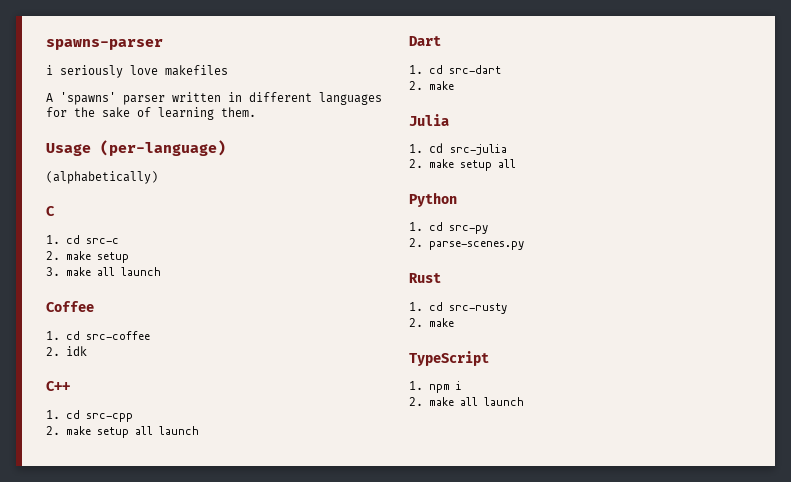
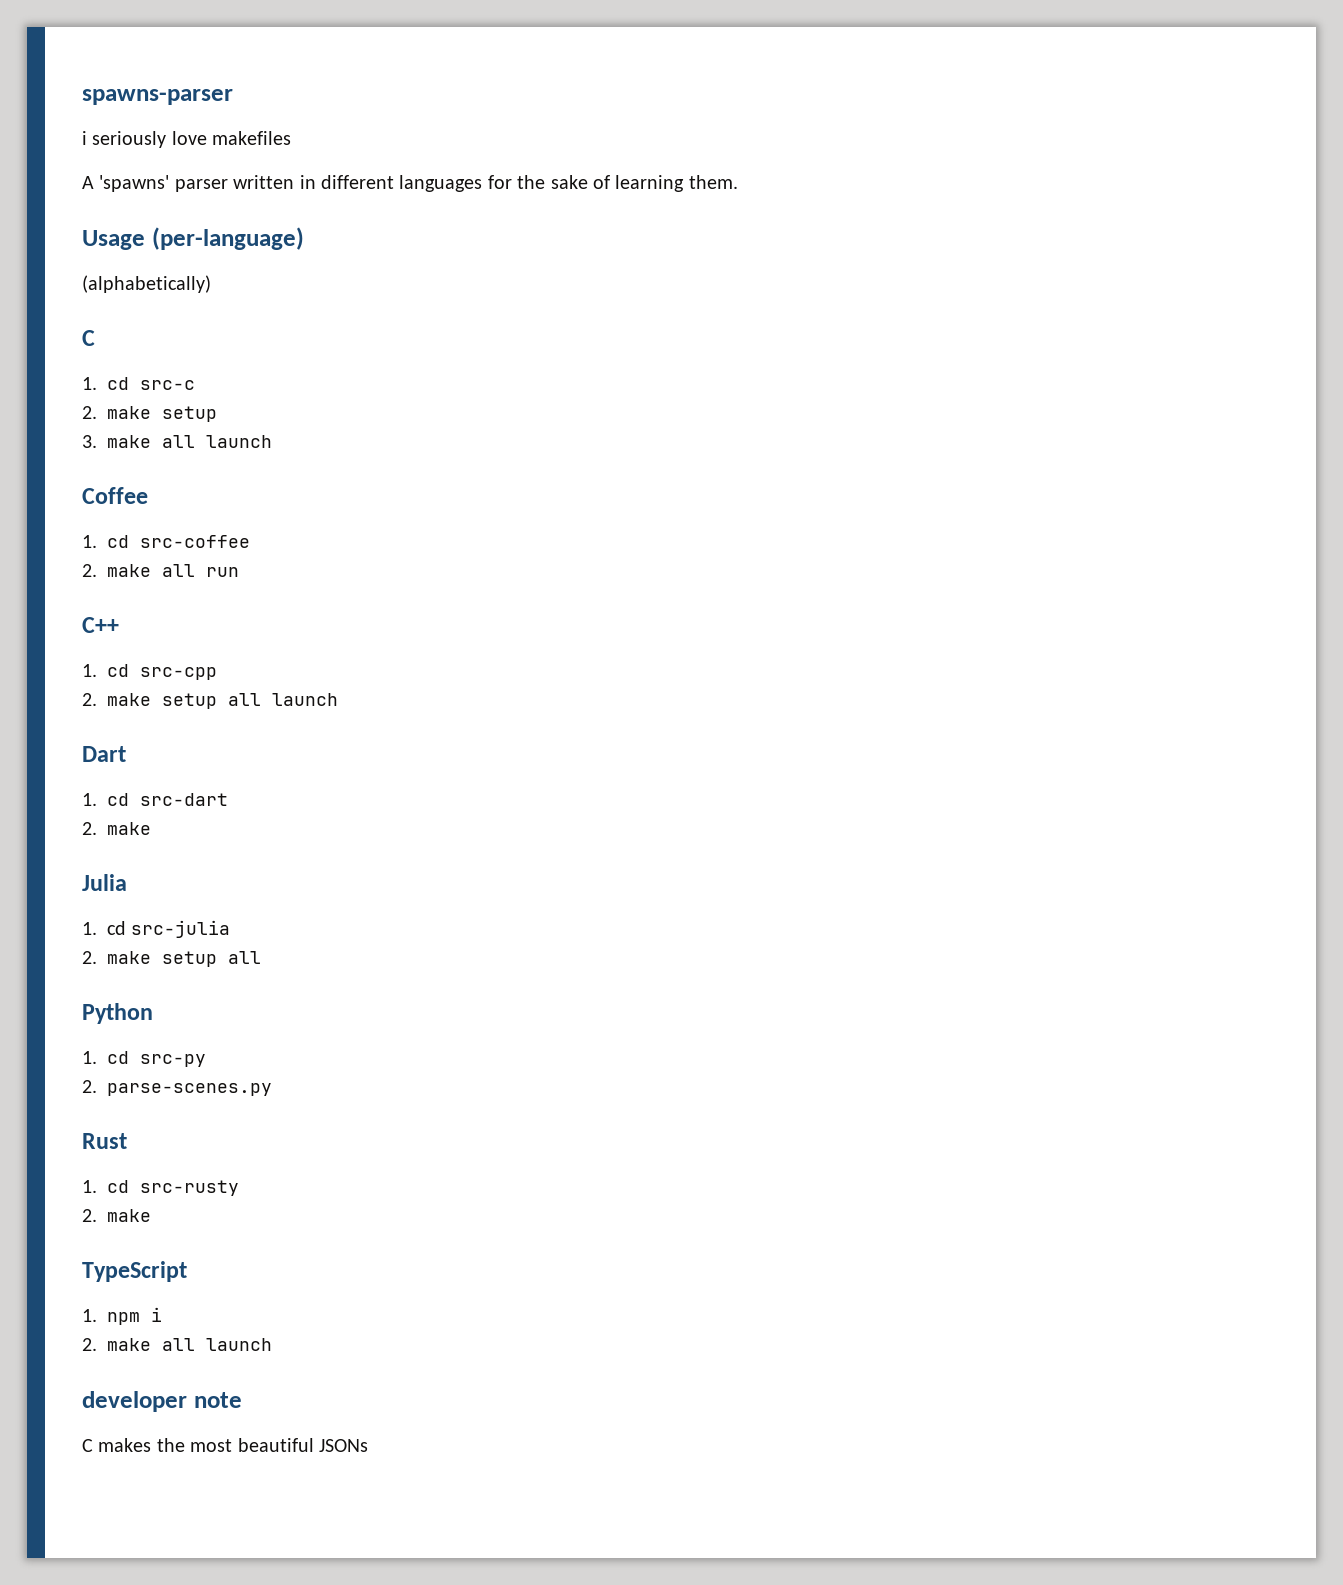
- 2. idk
+ 2. make all run
+ developer note
+ C makes the most beautiful JSONs

